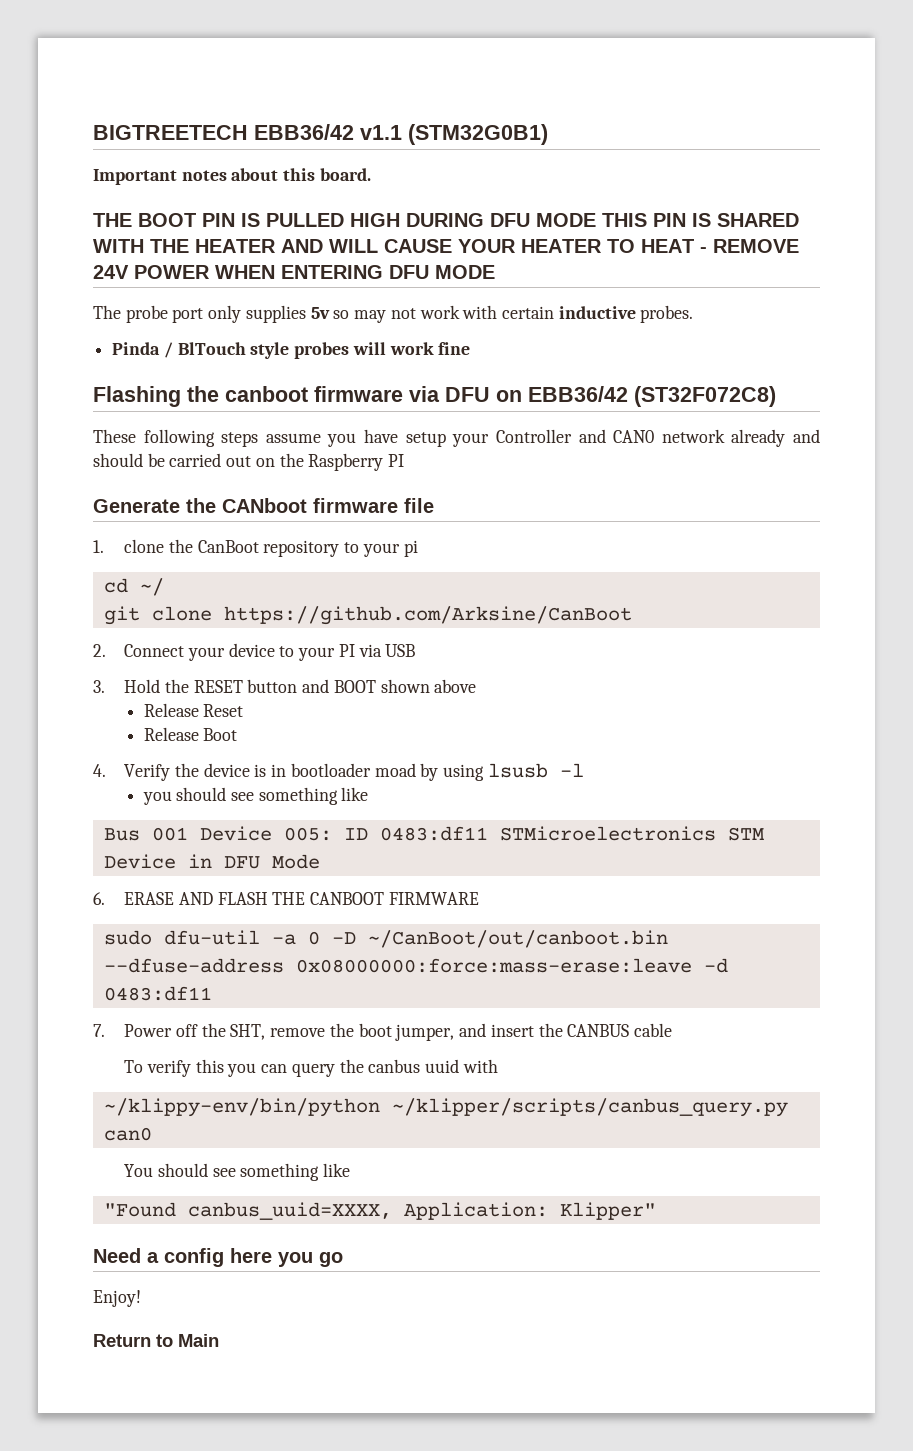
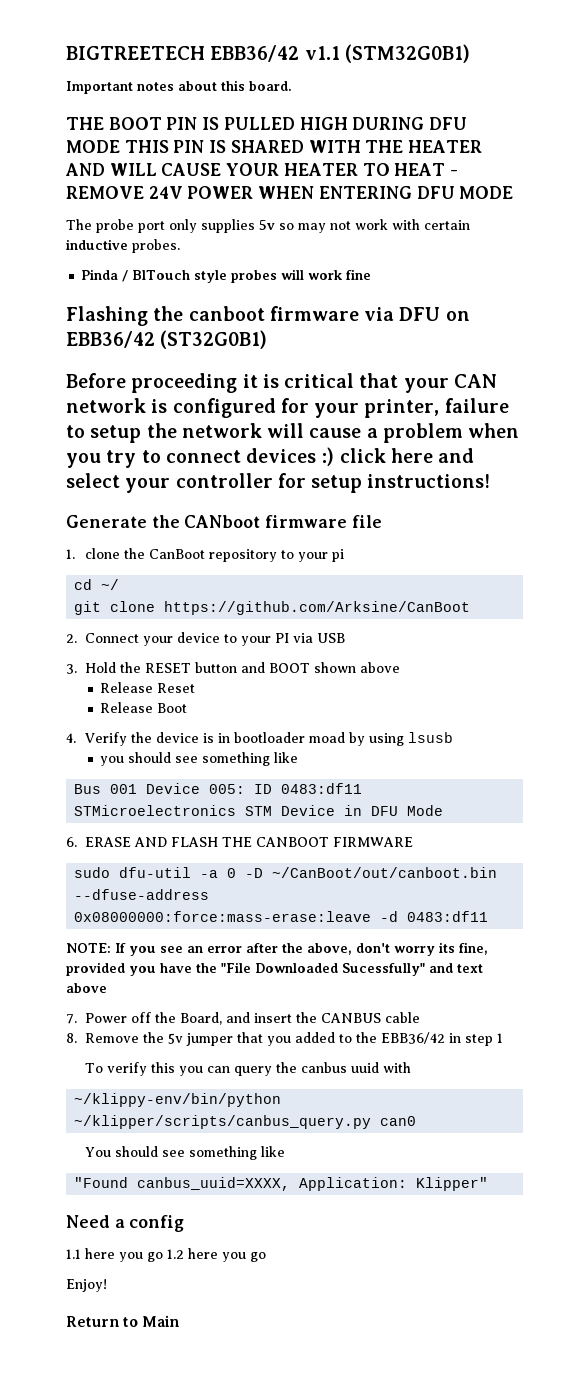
- Flashing the canboot firmware via DFU on EBB36/42 (ST32F072C8)
- These following steps assume you have setup your Controller and CAN0 network already and should be carried out on the Raspberry PI
+ Flashing the canboot firmware via DFU on EBB36/42 (ST32G0B1)
+ Before proceeding it is critical that your CAN network is configured for your printer, failure to setup the network will cause a problem when you try to connect devices :) click here and select your controller for setup instructions!
- 4. Verify the device is in bootloader moad by using lsusb -l
+ 4. Verify the device is in bootloader moad by using lsusb
+ NOTE: If you see an error after the above, don't worry its fine, provided you have the "File Downloaded Sucessfully" and text above
- 7. Power off the SHT, remove the boot jumper, and insert the CANBUS cable
+ 7. Power off the Board, and insert the CANBUS cable
+ 8. Remove the 5v jumper that you added to the EBB36/42 in step 1
- Need a config here you go
+ Need a config
+ 1.1 here you go 1.2 here you go

